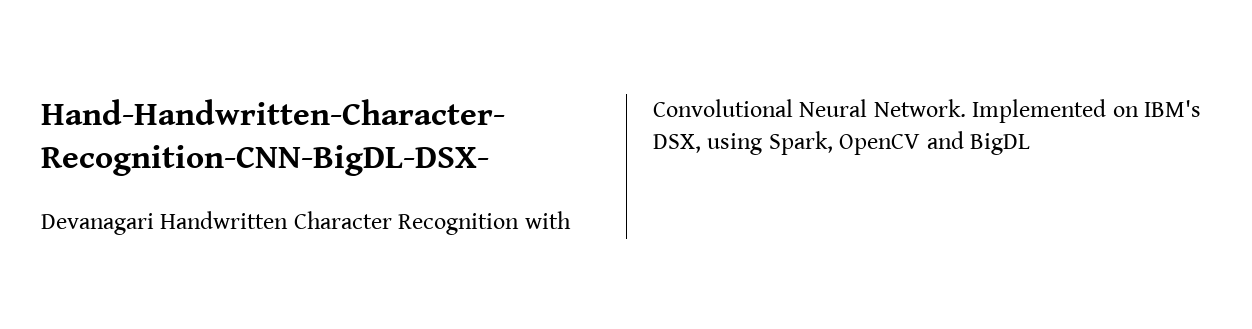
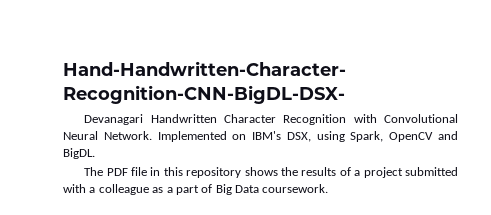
- Implemented on IBM's DSX, using Spark, OpenCV and BigDL
+ Implemented on IBM's DSX, using Spark, OpenCV and BigDL.
+ The PDF file in this repository shows the results of a project submitted with a colleague as a part of Big Data coursework.

